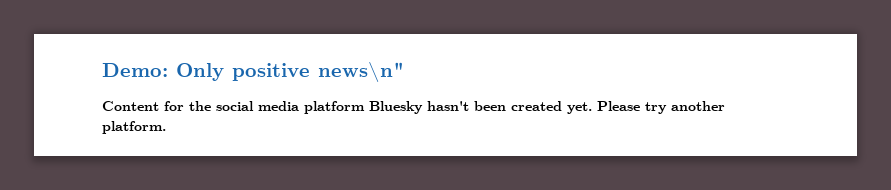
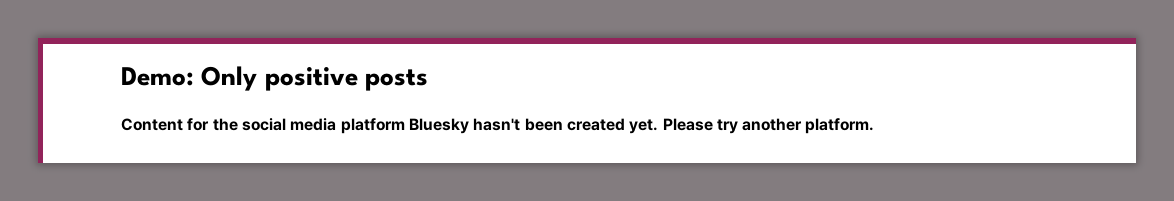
- Demo: Only positive news\n"
+ Demo: Only positive posts

